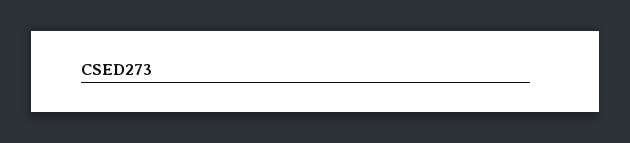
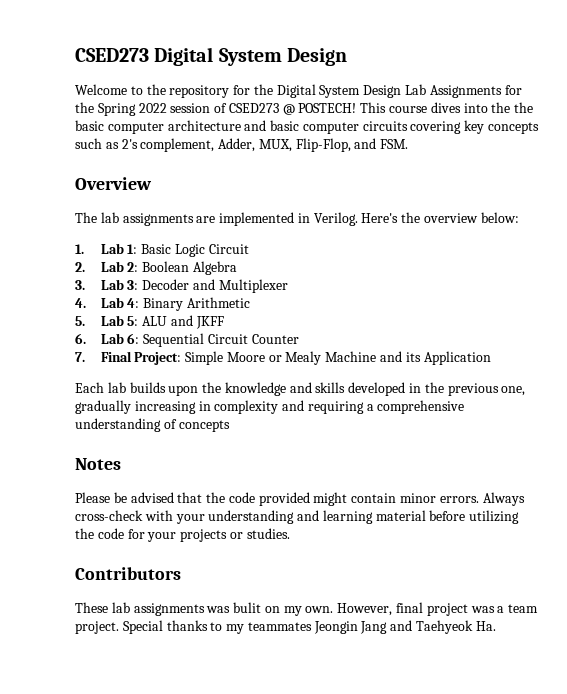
- CSED273
+ CSED273 Digital System Design
+ Welcome to the repository for the Digital System Design Lab Assignments for the Spring 2022 session of CSED273 @ POSTECH! This course dives into the the basic computer architecture and basic computer circuits covering key concepts such as 2's complement, Adder, MUX, Flip-Flop, and FSM.
+ Overview
+ The lab assignments are implemented in Verilog. Here's the overview below:
+ 1. Lab 1: Basic Logic Circuit
+ 2. Lab 2: Boolean Algebra
+ 3. Lab 3: Decoder and Multiplexer
+ 4. Lab 4: Binary Arithmetic
+ 5. Lab 5: ALU and JKFF
+ 6. Lab 6: Sequential Circuit Counter
+ 7. Final Project: Simple Moore or Mealy Machine and its Application
+ Each lab builds upon the knowledge and skills developed in the previous one, gradually increasing in complexity and requiring a comprehensive understanding of concepts
+ Notes
+ Please be advised that the code provided might contain minor errors. Always cross-check with your understanding and learning material before utilizing the code for your projects or studies.
+ Contributors
+ These lab assignments was bulit on my own. However, final project was a team project. Special thanks to my teammates Jeongin Jang and Taehyeok Ha.

